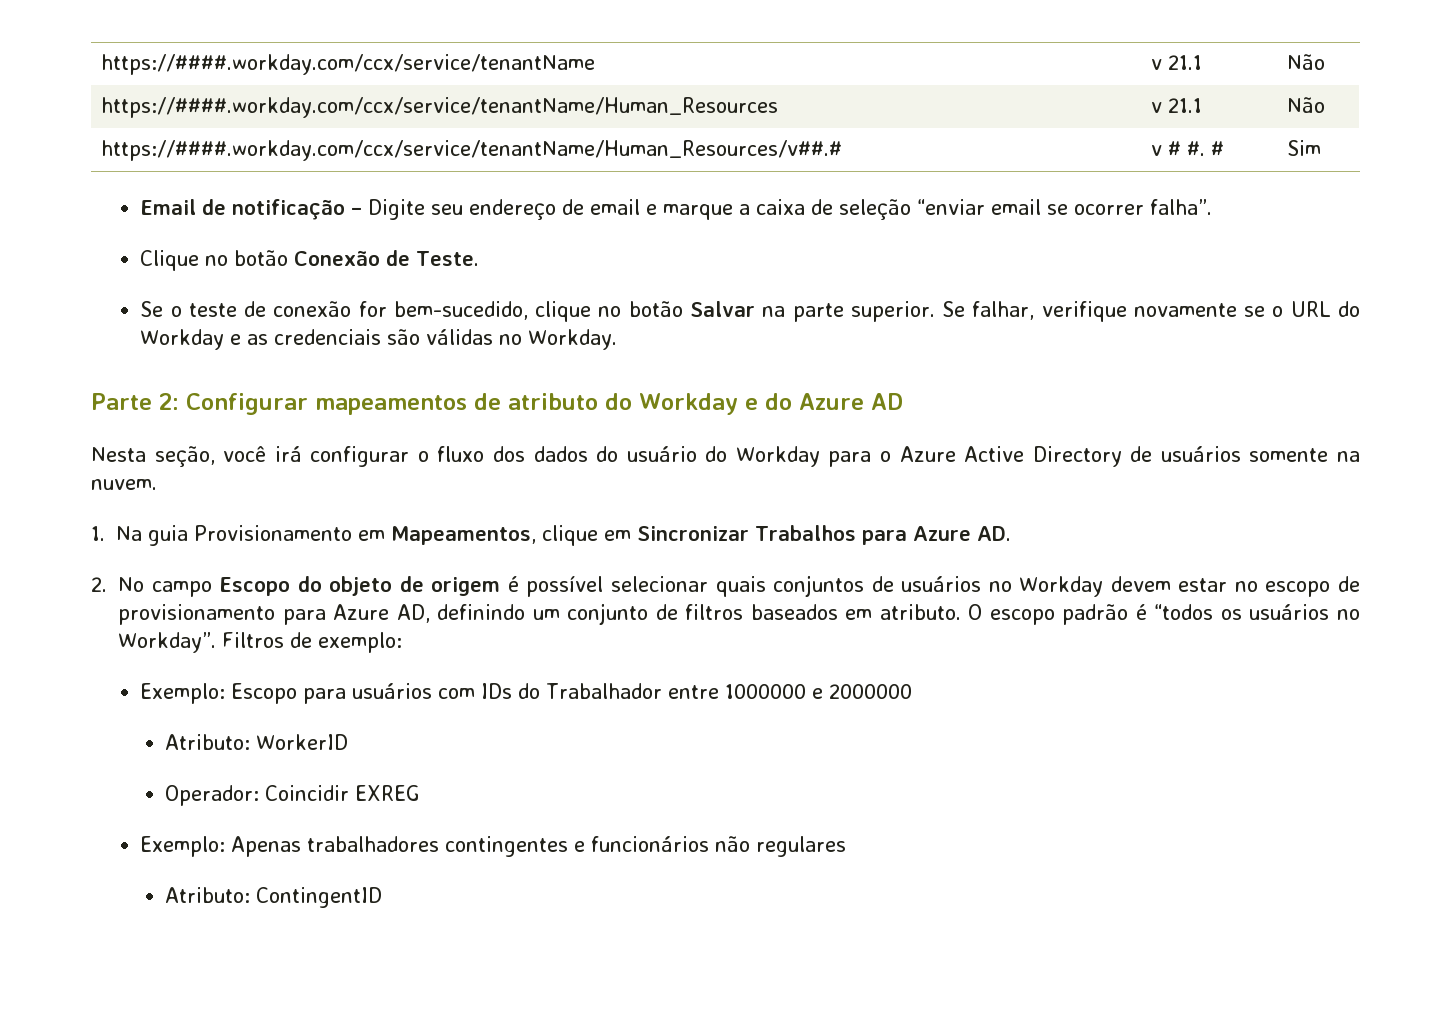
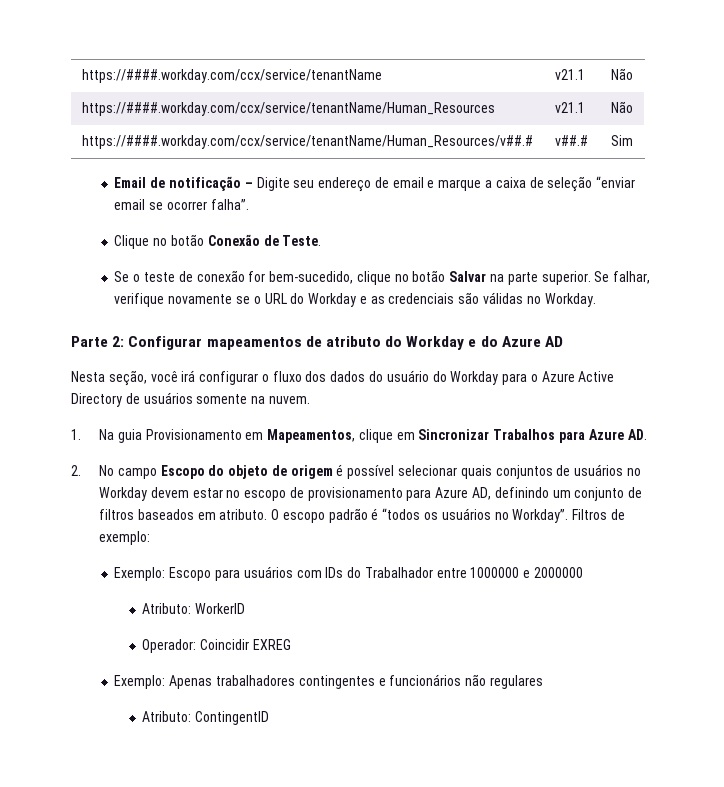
- https://####.workday.com/ccx/service/tenantName | v 21.1 | Não
+ https://####.workday.com/ccx/service/tenantName | v21.1 | Não
- https://####.workday.com/ccx/service/tenantName/Human_Resources | v 21.1 | Não
+ https://####.workday.com/ccx/service/tenantName/Human_Resources | v21.1 | Não
- https://####.workday.com/ccx/service/tenantName/Human_Resources/v##.# | v # #. # | Sim
+ https://####.workday.com/ccx/service/tenantName/Human_Resources/v##.# | v##.# | Sim

